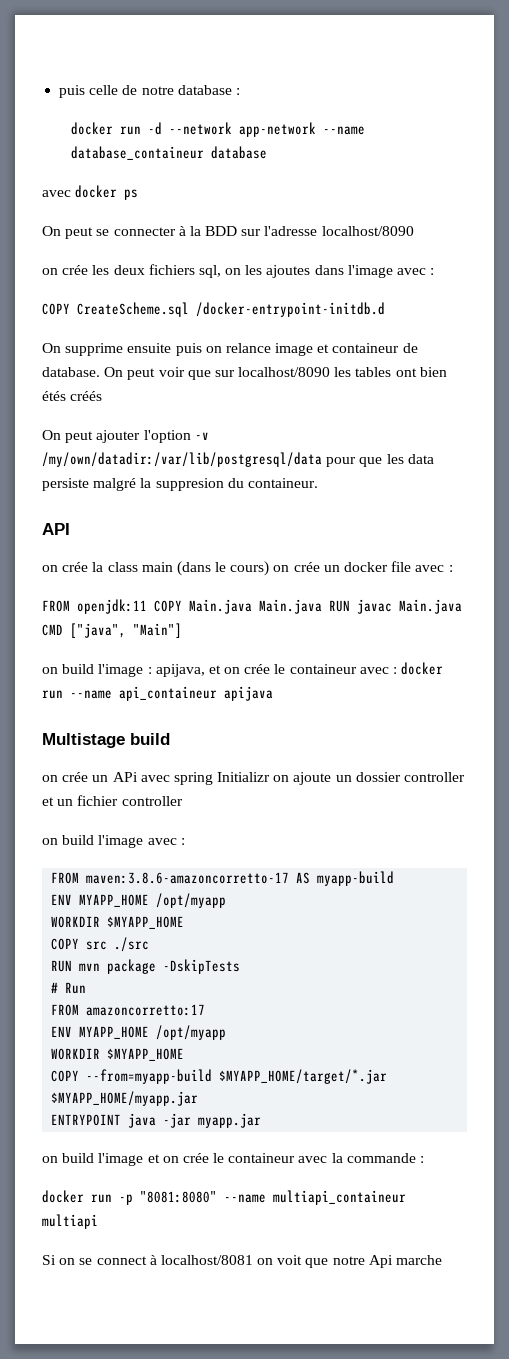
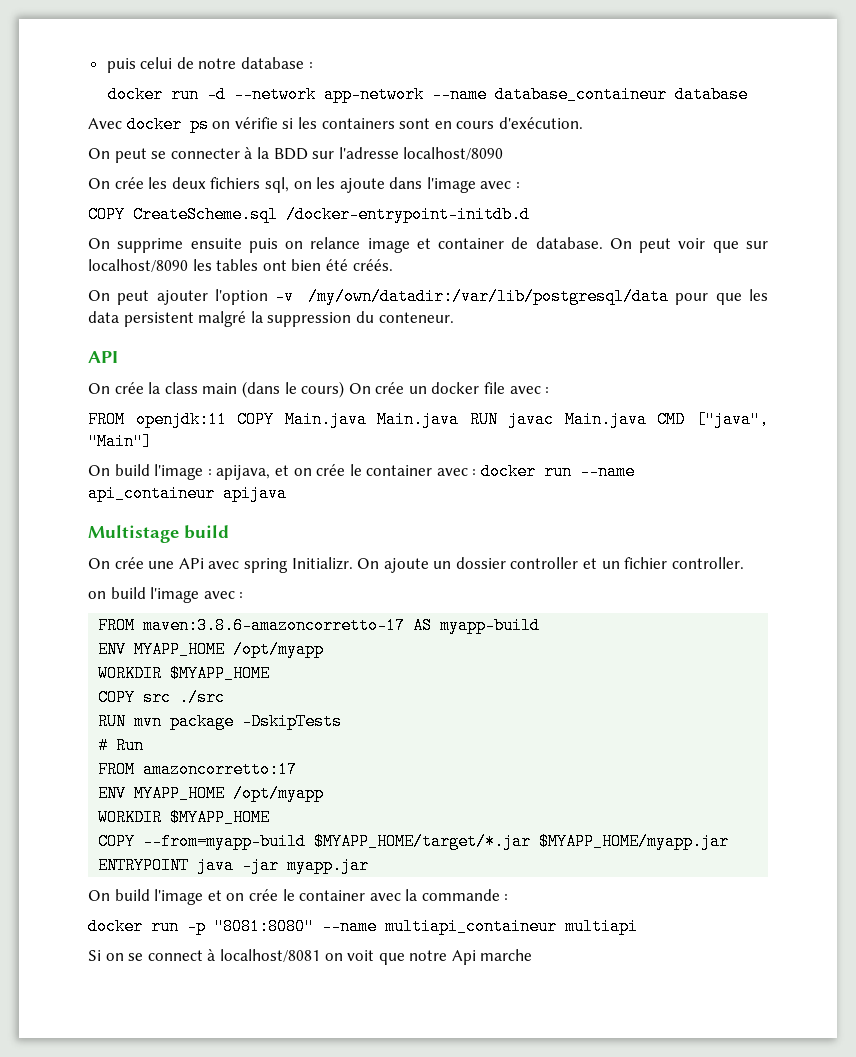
- puis celle de notre database :
+ puis celui de notre database :
- avec docker ps
+ Avec docker ps on vérifie si les containers sont en cours d'exécution.
- on crée les deux fichiers sql, on les ajoutes dans l'image avec :
+ On crée les deux fichiers sql, on les ajoute dans l'image avec :
- On supprime ensuite puis on relance image et containeur de database.
+ On supprime ensuite puis on relance image et container de database.
- On peut voir que sur localhost/8090 les tables ont bien étés créés
+ On peut voir que sur localhost/8090 les tables ont bien été créés.
- On peut ajouter l'option -v /my/own/datadir:/var/lib/postgresql/data pour que les data persiste malgré la suppresion du containeur.
+ On peut ajouter l'option -v /my/own/datadir:/var/lib/postgresql/data pour que les data persistent malgré la suppression du conteneur.
- on crée la class main (dans le cours) on crée un docker file avec :
+ On crée la class main (dans le cours) On crée un docker file avec :
- on build l'image : apijava, et on crée le containeur avec : docker run --name api_containeur apijava
+ On build l'image : apijava, et on crée le container avec : docker run --name api_containeur apijava
- on crée un APi avec spring Initializr on ajoute un dossier controller et un fichier controller
+ On crée une APi avec spring Initializr. On ajoute un dossier controller et un fichier controller.
- on build l'image et on crée le containeur avec la commande :
+ On build l'image et on crée le container avec la commande :

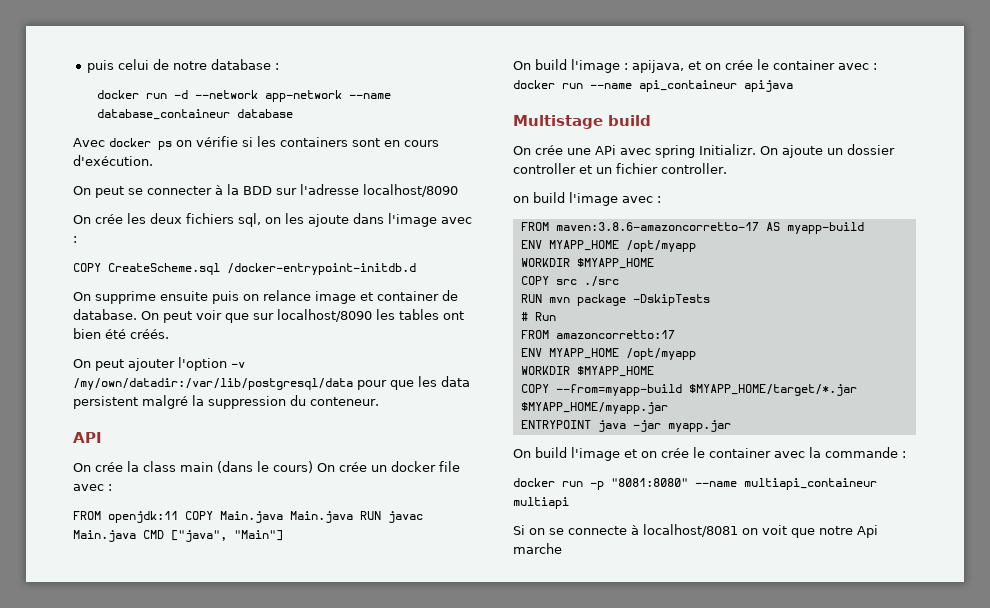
- Si on se connect à localhost/8081 on voit que notre Api marche
+ Si on se connecte à localhost/8081 on voit que notre Api marche

